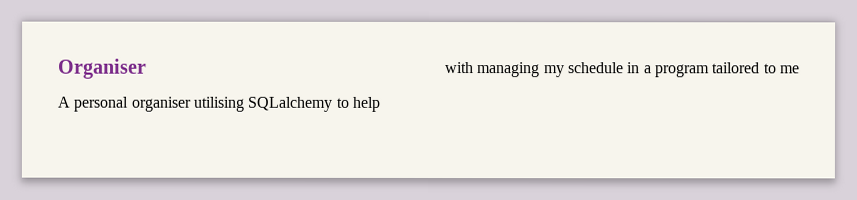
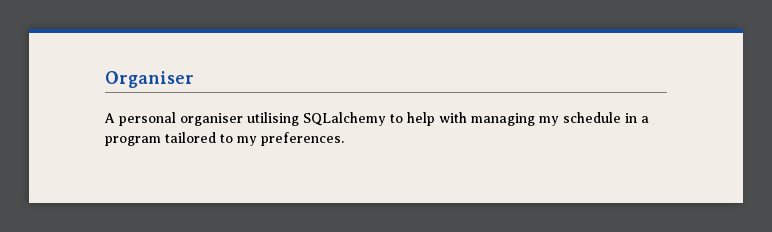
- A personal organiser utilising SQLalchemy to help with managing my schedule in a program tailored to me
+ A personal organiser utilising SQLalchemy to help with managing my schedule in a program tailored to my preferences.

